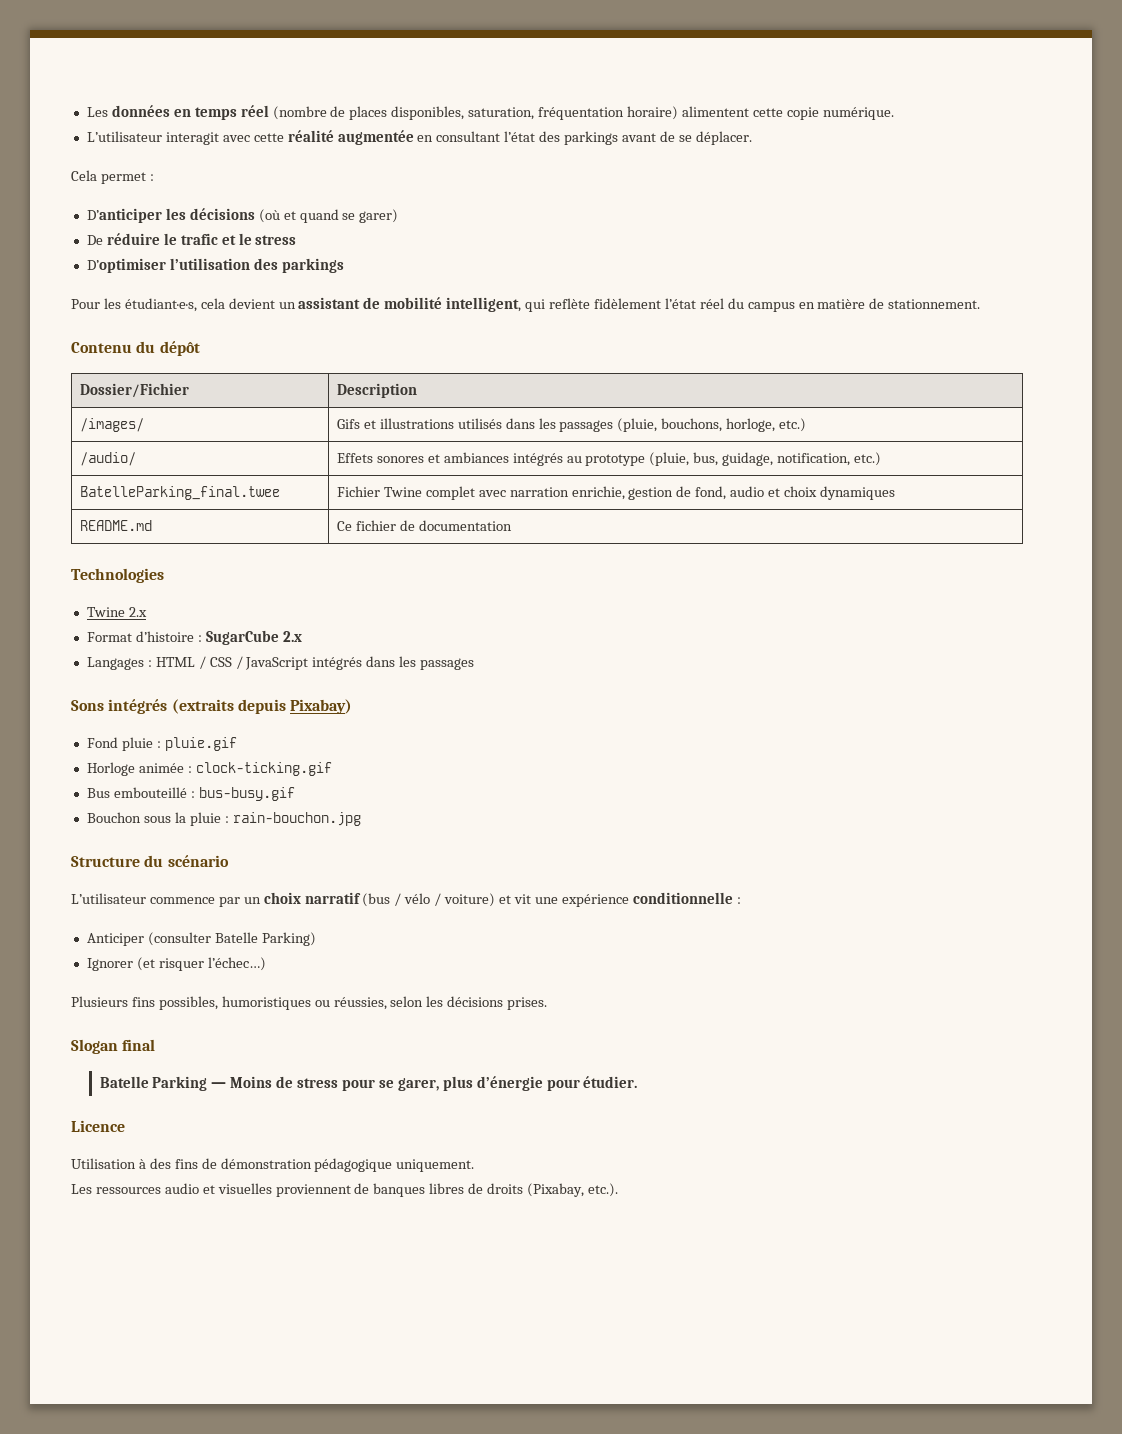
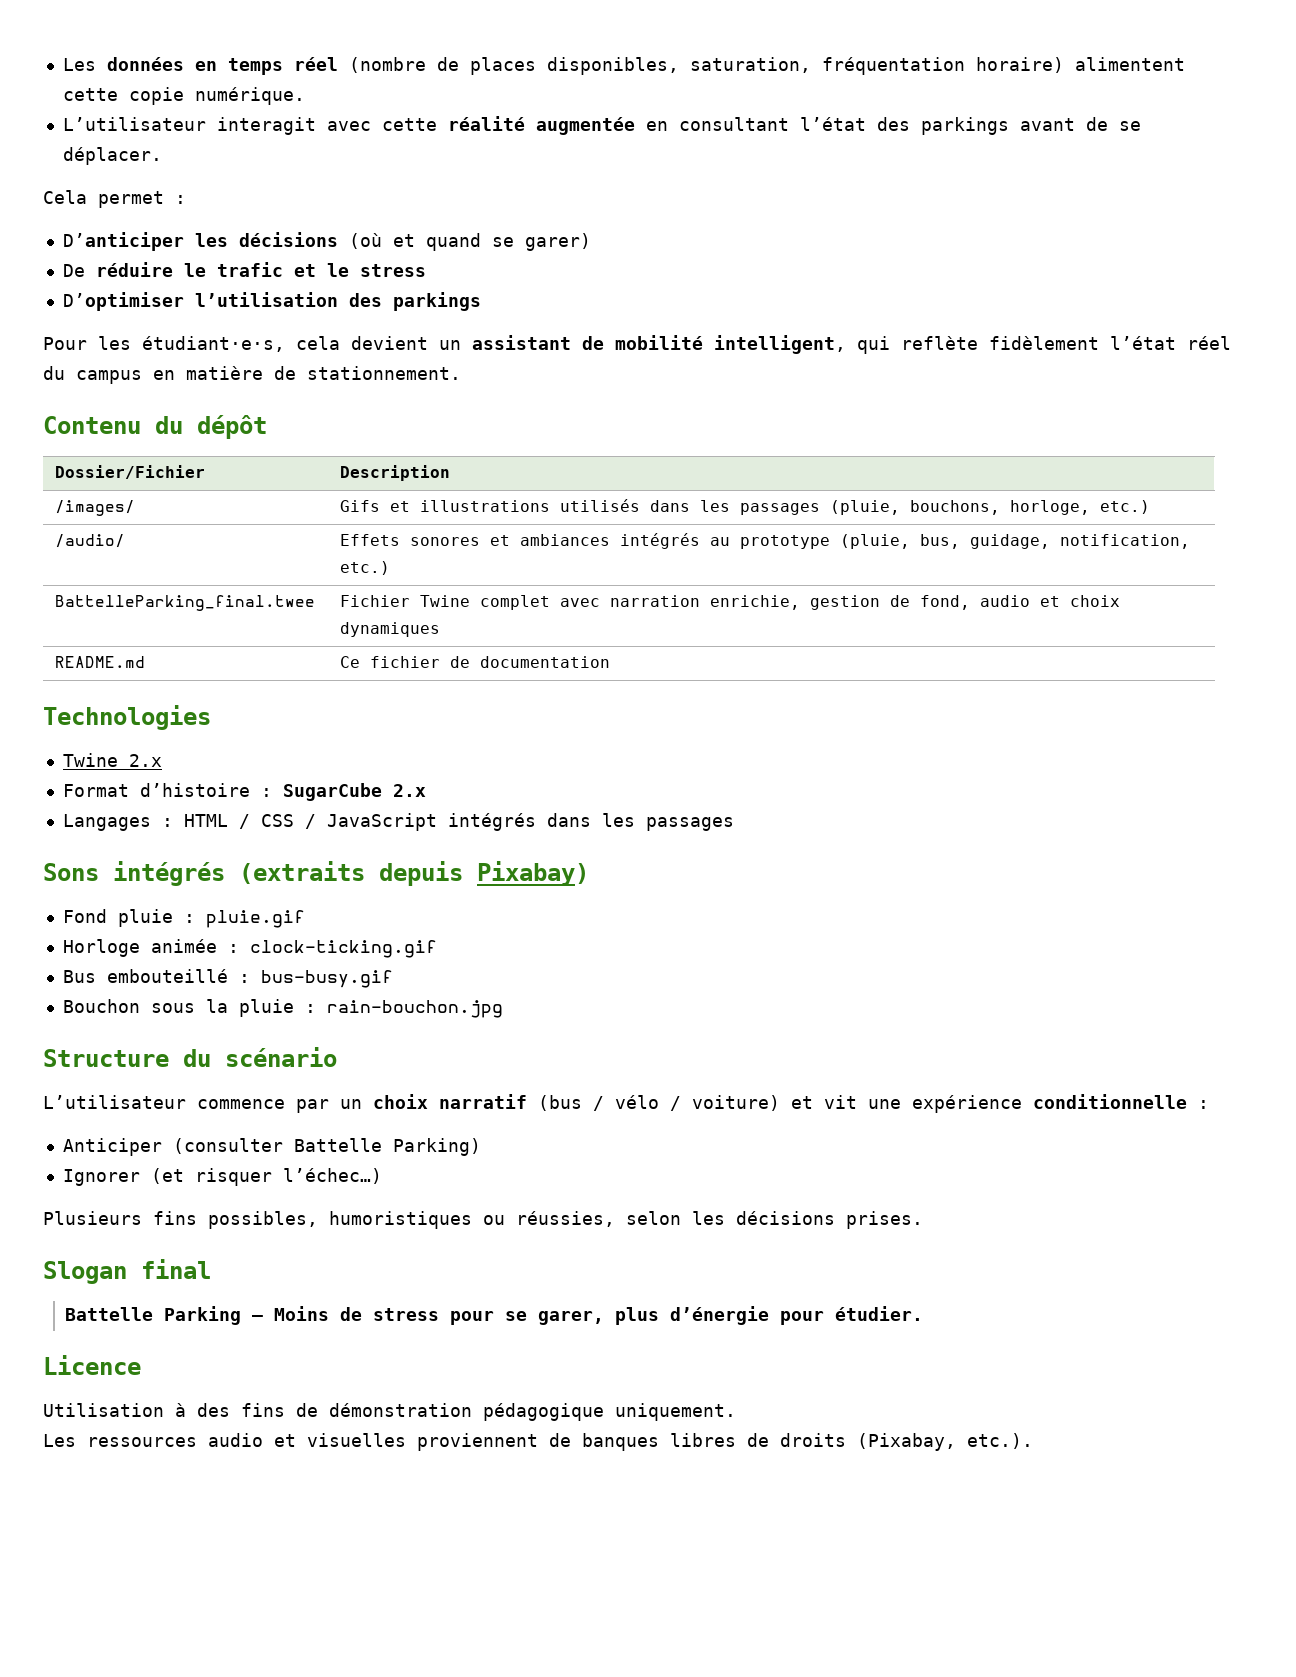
- BatelleParking_final.twee | Fichier Twine complet avec narration enrichie, gestion de fond, audio et choix dynamiques
+ BattelleParking_final.twee | Fichier Twine complet avec narration enrichie, gestion de fond, audio et choix dynamiques
- Anticiper (consulter Batelle Parking)
+ Anticiper (consulter Battelle Parking)
- Batelle Parking — Moins de stress pour se garer, plus d’énergie pour étudier.
+ Battelle Parking — Moins de stress pour se garer, plus d’énergie pour étudier.

